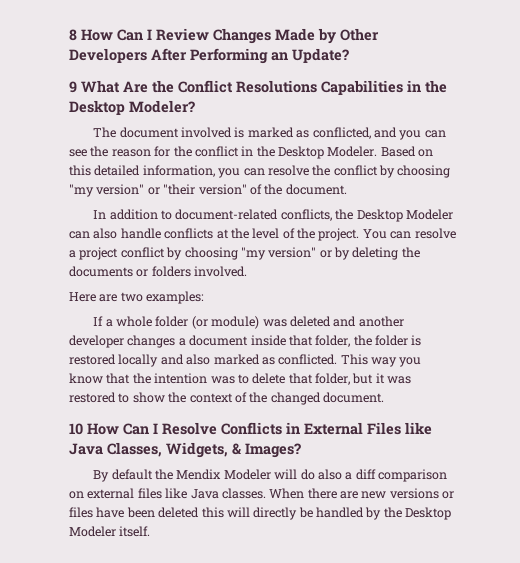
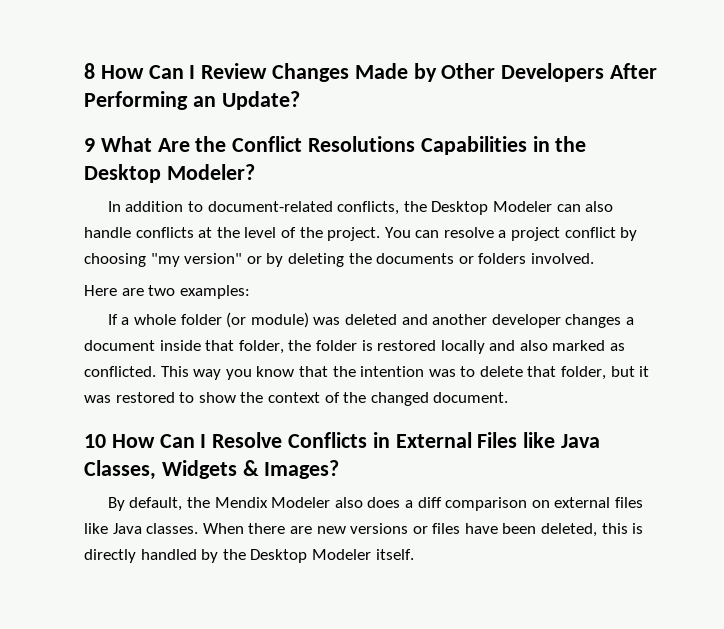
- The document involved is marked as conflicted, and you can see the reason for the conflict in the Desktop Modeler. Based on this detailed information, you can resolve the conflict by choosing "my version" or "their version" of the document.
- 10 How Can I Resolve Conflicts in External Files like Java Classes, Widgets, & Images?
+ 10 How Can I Resolve Conflicts in External Files like Java Classes, Widgets & Images?
- By default the Mendix Modeler will do also a diff comparison on external files like Java classes.
+ By default, the Mendix Modeler also does a diff comparison on external files like Java classes.
- When there are new versions or files have been deleted this will directly be handled by the Desktop Modeler itself.
+ When there are new versions or files have been deleted, this is directly handled by the Desktop Modeler itself.

